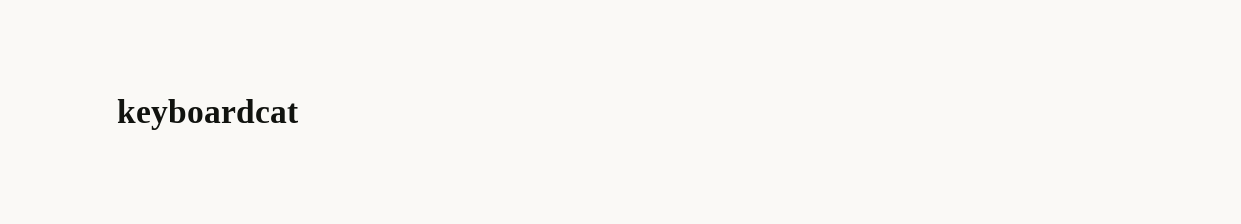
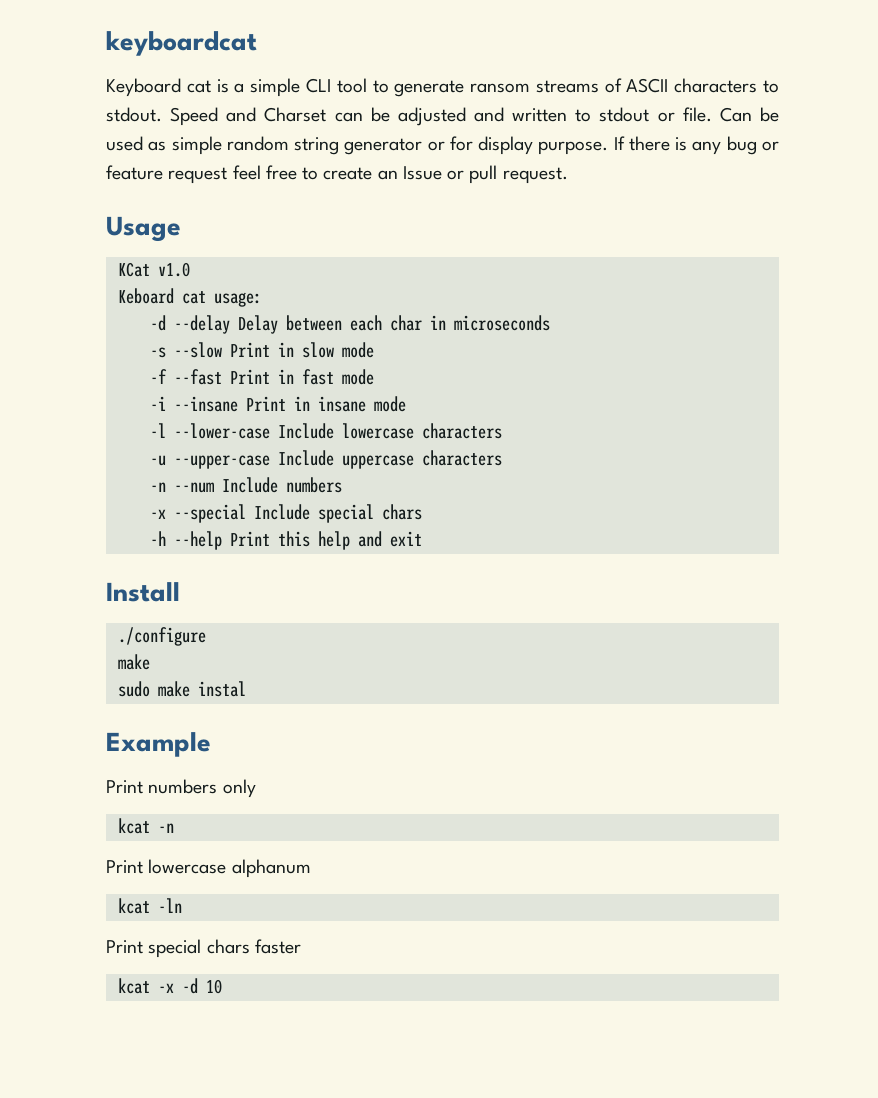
+ Keyboard cat is a simple CLI tool to generate ransom streams of ASCII characters to stdout. Speed and Charset can be adjusted and written to stdout or file. Can be used as simple random string generator or for display purpose. If there is any bug or feature request feel free to create an Issue or pull request.
+ Usage
+ KCat v1.0
+ Keboard cat usage:
+ -d --delay Delay between each char in microseconds
+ -s --slow Print in slow mode
+ -f --fast Print in fast mode
+ -i --insane Print in insane mode
+ -l --lower-case Include lowercase characters
+ -u --upper-case Include uppercase characters
+ -n --num Include numbers
+ -x --special Include special chars
+ -h --help Print this help and exit
+ Install
+ ./configure
+ make
+ sudo make instal
+ Example
+ Print numbers only
+ kcat -n
+ Print lowercase alphanum
+ kcat -ln
+ Print special chars faster
+ kcat -x -d 10

